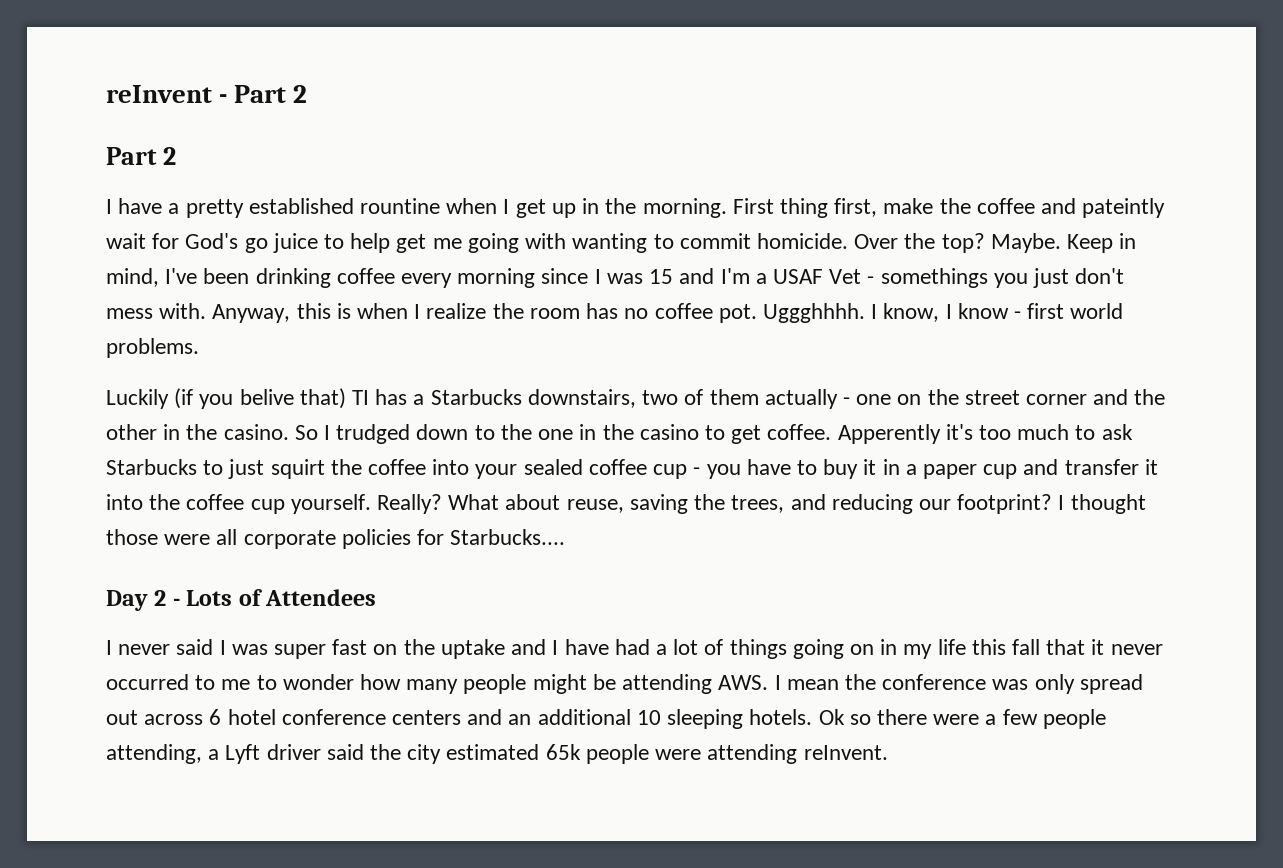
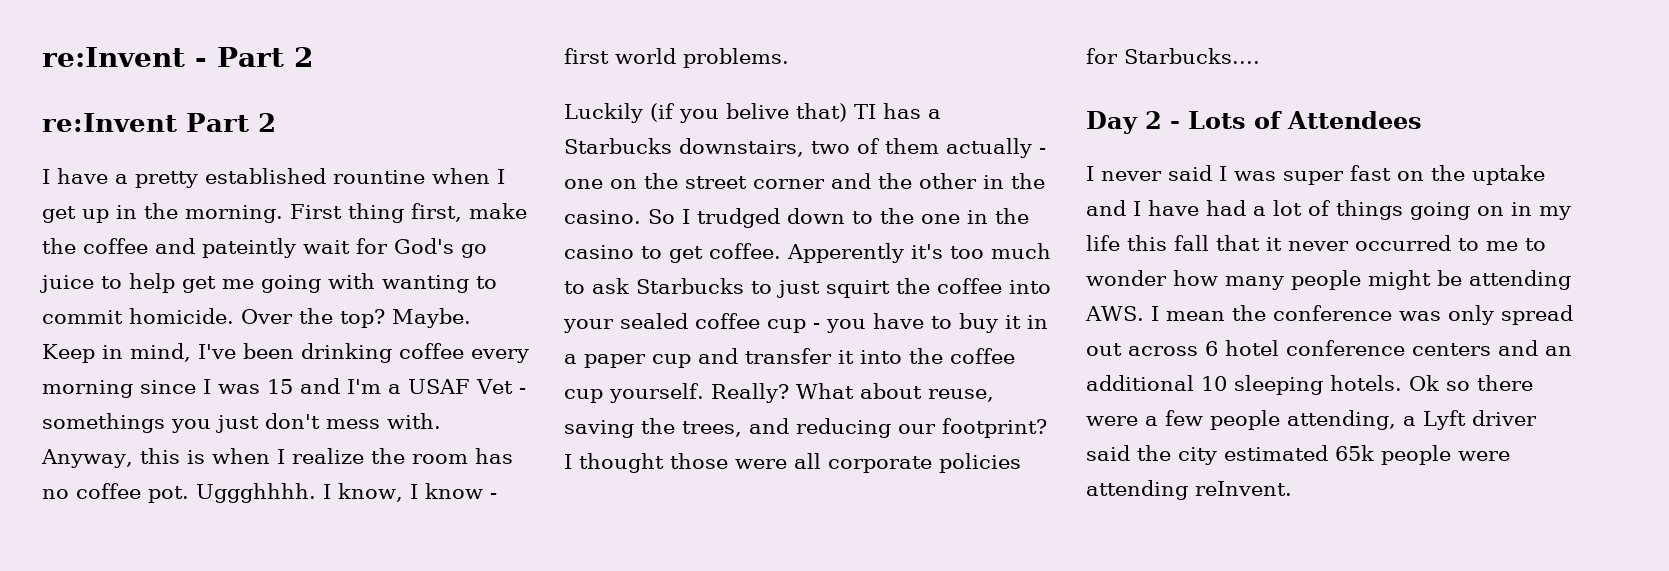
- reInvent - Part 2
- Part 2
+ re:Invent - Part 2
+ re:Invent Part 2

